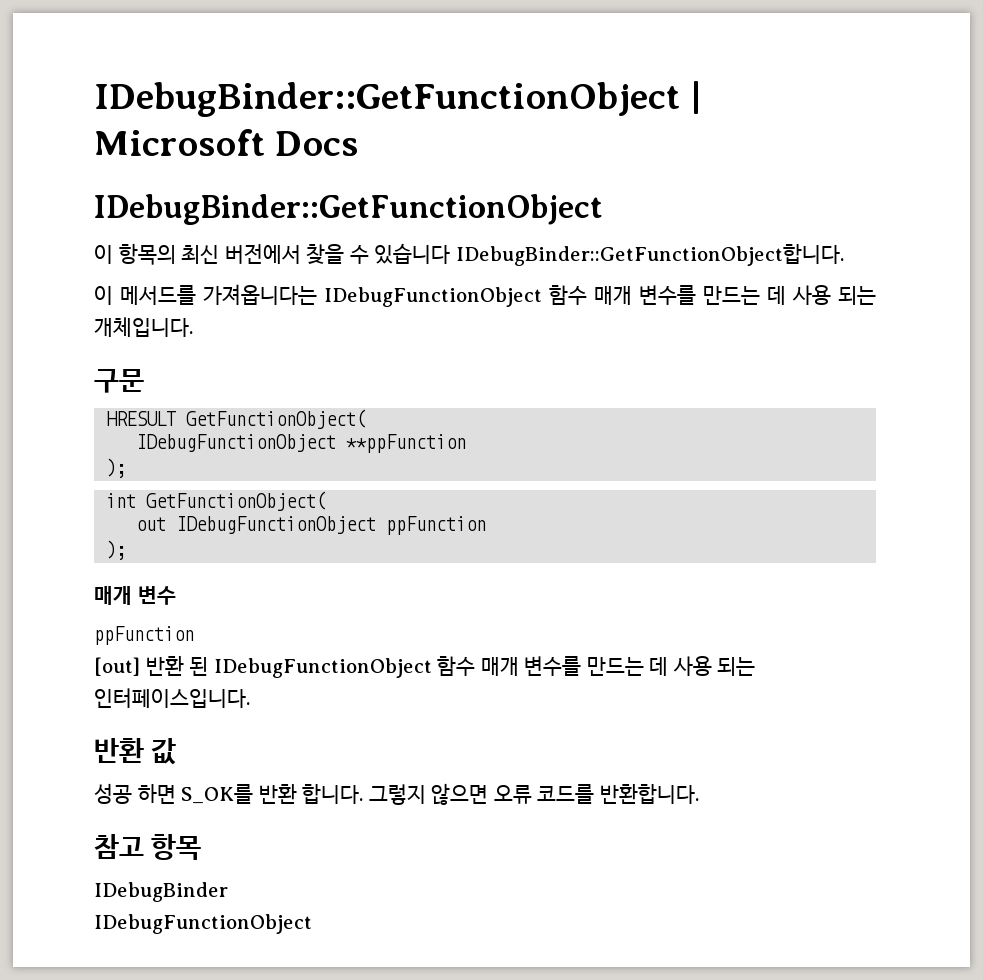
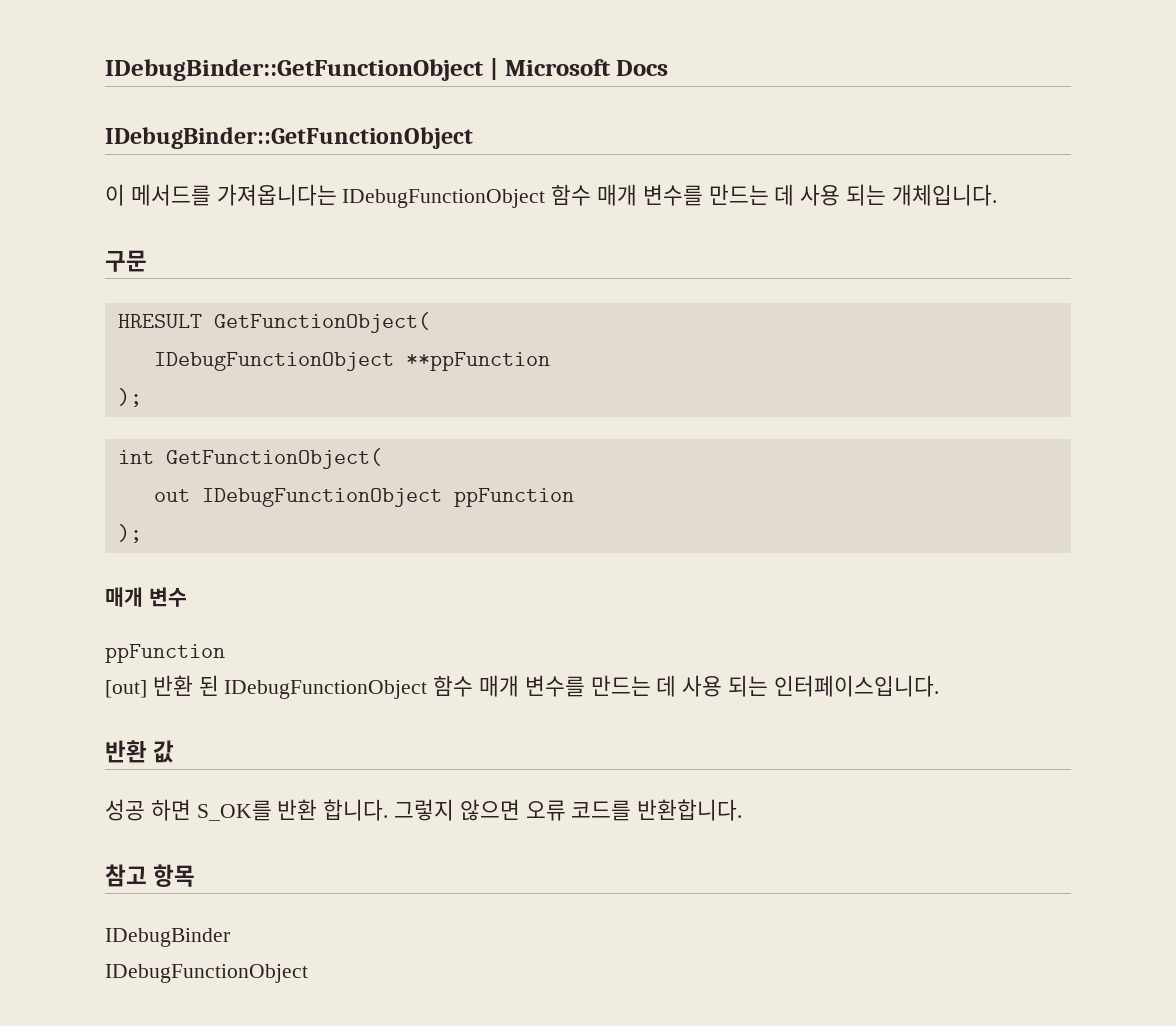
- 이 항목의 최신 버전에서 찾을 수 있습니다 IDebugBinder::GetFunctionObject합니다.

